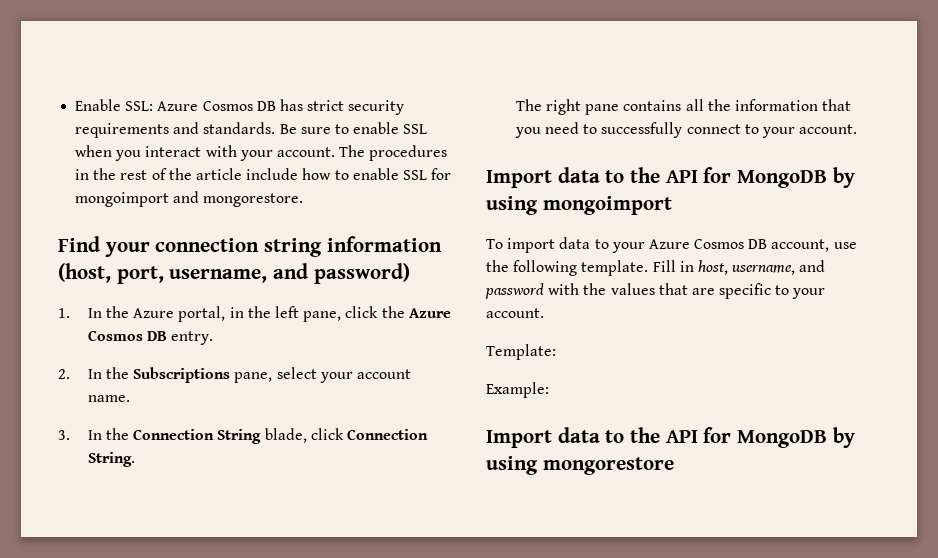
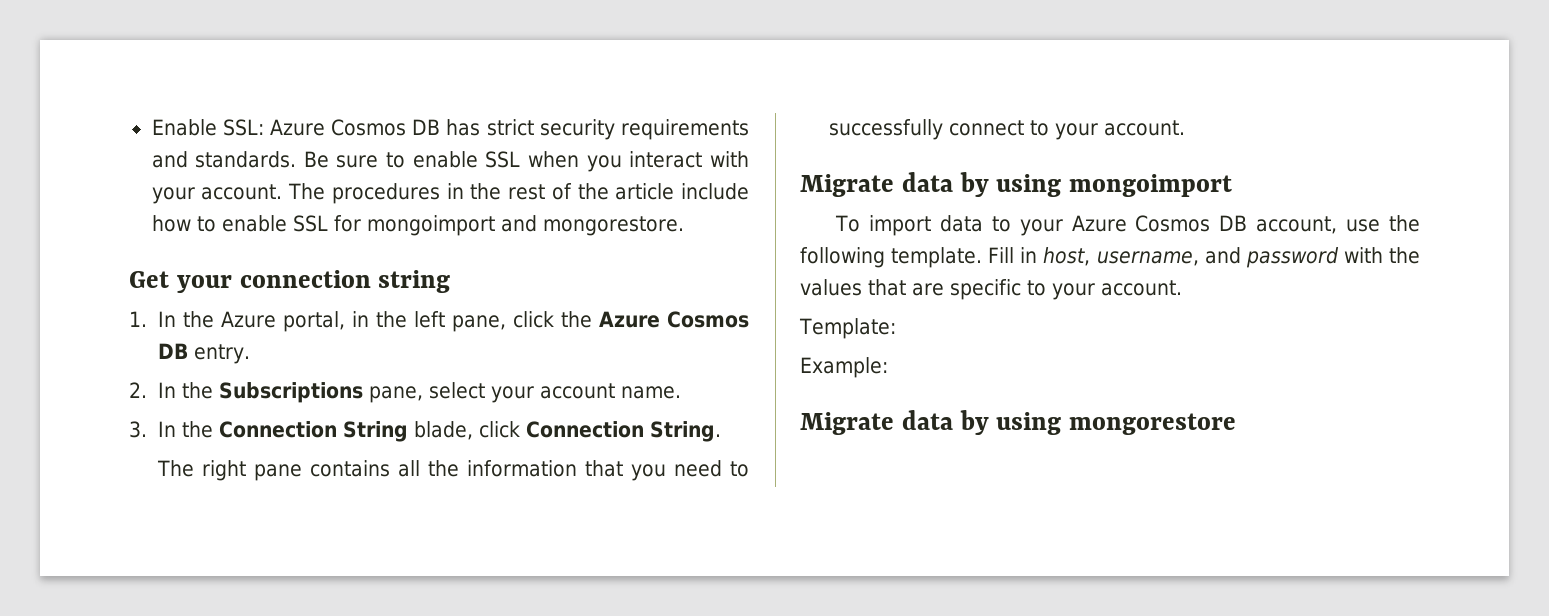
- Find your connection string information (host, port, username, and password)
+ Get your connection string
- Import data to the API for MongoDB by using mongoimport
+ Migrate data by using mongoimport
- Import data to the API for MongoDB by using mongorestore
+ Migrate data by using mongorestore

